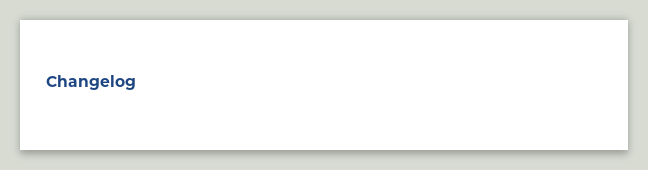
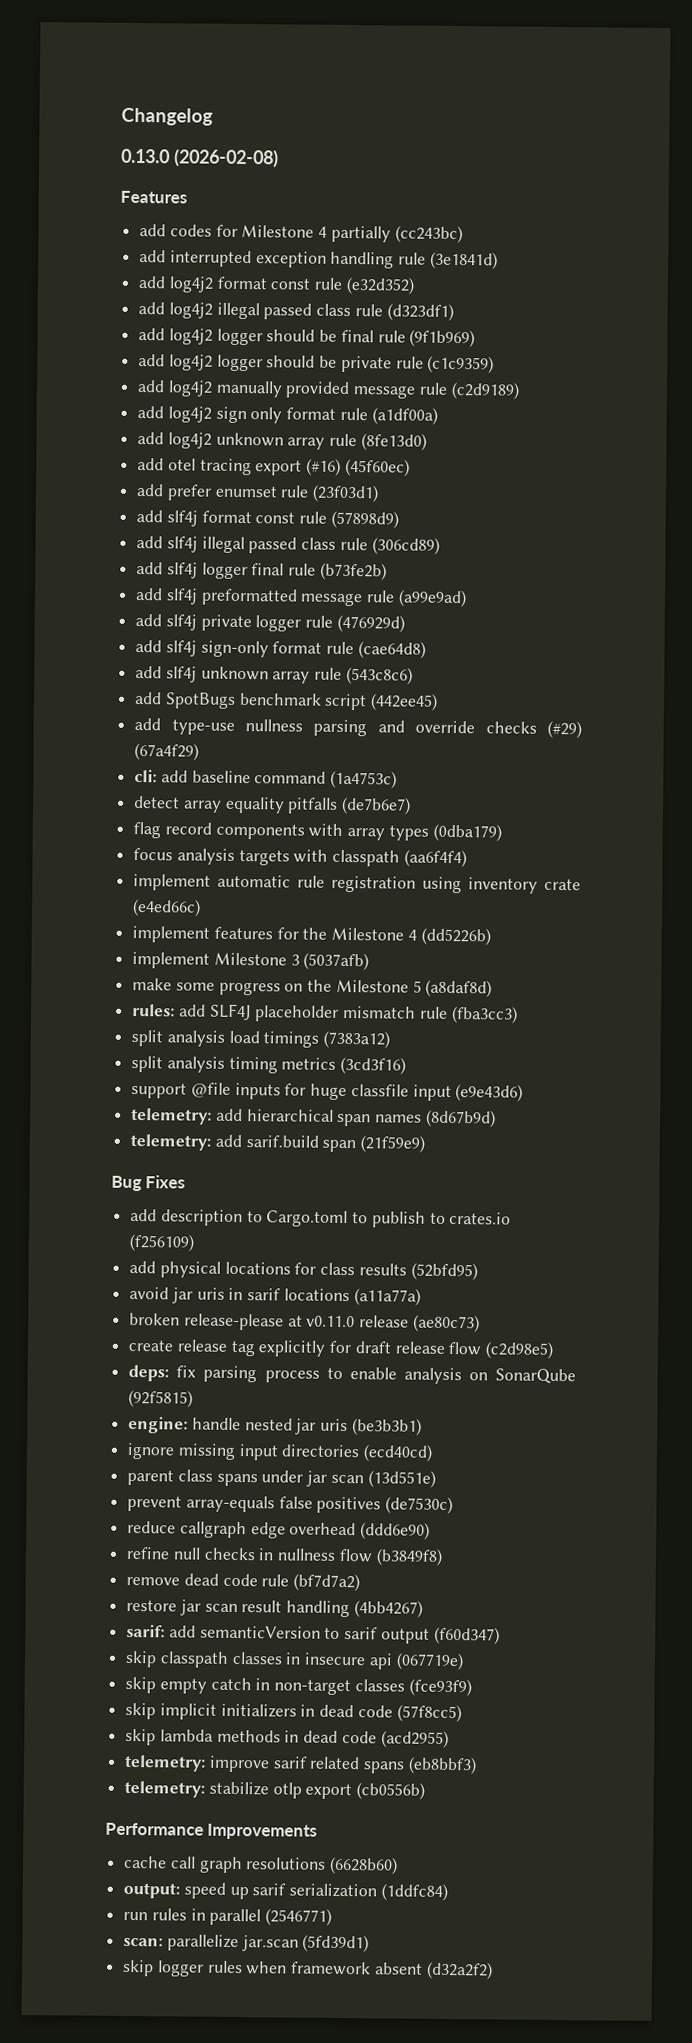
+ 0.13.0 (2026-02-08)
+ Features
+ add codes for Milestone 4 partially (cc243bc)
+ add interrupted exception handling rule (3e1841d)
+ add log4j2 format const rule (e32d352)
+ add log4j2 illegal passed class rule (d323df1)
+ add log4j2 logger should be final rule (9f1b969)
+ add log4j2 logger should be private rule (c1c9359)
+ add log4j2 manually provided message rule (c2d9189)
+ add log4j2 sign only format rule (a1df00a)
+ add log4j2 unknown array rule (8fe13d0)
+ add otel tracing export (#16) (45f60ec)
+ add prefer enumset rule (23f03d1)
+ add slf4j format const rule (57898d9)
+ add slf4j illegal passed class rule (306cd89)
+ add slf4j logger final rule (b73fe2b)
+ add slf4j preformatted message rule (a99e9ad)
+ add slf4j private logger rule (476929d)
+ add slf4j sign-only format rule (cae64d8)
+ add slf4j unknown array rule (543c8c6)
+ add SpotBugs benchmark script (442ee45)
+ add type-use nullness parsing and override checks (#29) (67a4f29)
+ cli: add baseline command (1a4753c)
+ detect array equality pitfalls (de7b6e7)
+ flag record components with array types (0dba179)
+ focus analysis targets with classpath (aa6f4f4)
+ implement automatic rule registration using inventory crate (e4ed66c)
+ implement features for the Milestone 4 (dd5226b)
+ implement Milestone 3 (5037afb)
+ make some progress on the Milestone 5 (a8daf8d)
+ rules: add SLF4J placeholder mismatch rule (fba3cc3)
+ split analysis load timings (7383a12)
+ split analysis timing metrics (3cd3f16)
+ support @file inputs for huge classfile input (e9e43d6)
+ telemetry: add hierarchical span names (8d67b9d)
+ telemetry: add sarif.build span (21f59e9)
+ Bug Fixes
+ add description to Cargo.toml to publish to crates.io (f256109)
+ add physical locations for class results (52bfd95)
+ avoid jar uris in sarif locations (a11a77a)
+ broken release-please at v0.11.0 release (ae80c73)
+ create release tag explicitly for draft release flow (c2d98e5)
+ deps: fix parsing process to enable analysis on SonarQube (92f5815)
+ engine: handle nested jar uris (be3b3b1)
+ ignore missing input directories (ecd40cd)
+ parent class spans under jar scan (13d551e)
+ prevent array-equals false positives (de7530c)
+ reduce callgraph edge overhead (ddd6e90)
+ refine null checks in nullness flow (b3849f8)
+ remove dead code rule (bf7d7a2)
+ restore jar scan result handling (4bb4267)
+ sarif: add semanticVersion to sarif output (f60d347)
+ skip classpath classes in insecure api (067719e)
+ skip empty catch in non-target classes (fce93f9)
+ skip implicit initializers in dead code (57f8cc5)
+ skip lambda methods in dead code (acd2955)
+ telemetry: improve sarif related spans (eb8bbf3)
+ telemetry: stabilize otlp export (cb0556b)
+ Performance Improvements
+ cache call graph resolutions (6628b60)
+ output: speed up sarif serialization (1ddfc84)
+ run rules in parallel (2546771)
+ scan: parallelize jar.scan (5fd39d1)
+ skip logger rules when framework absent (d32a2f2)

